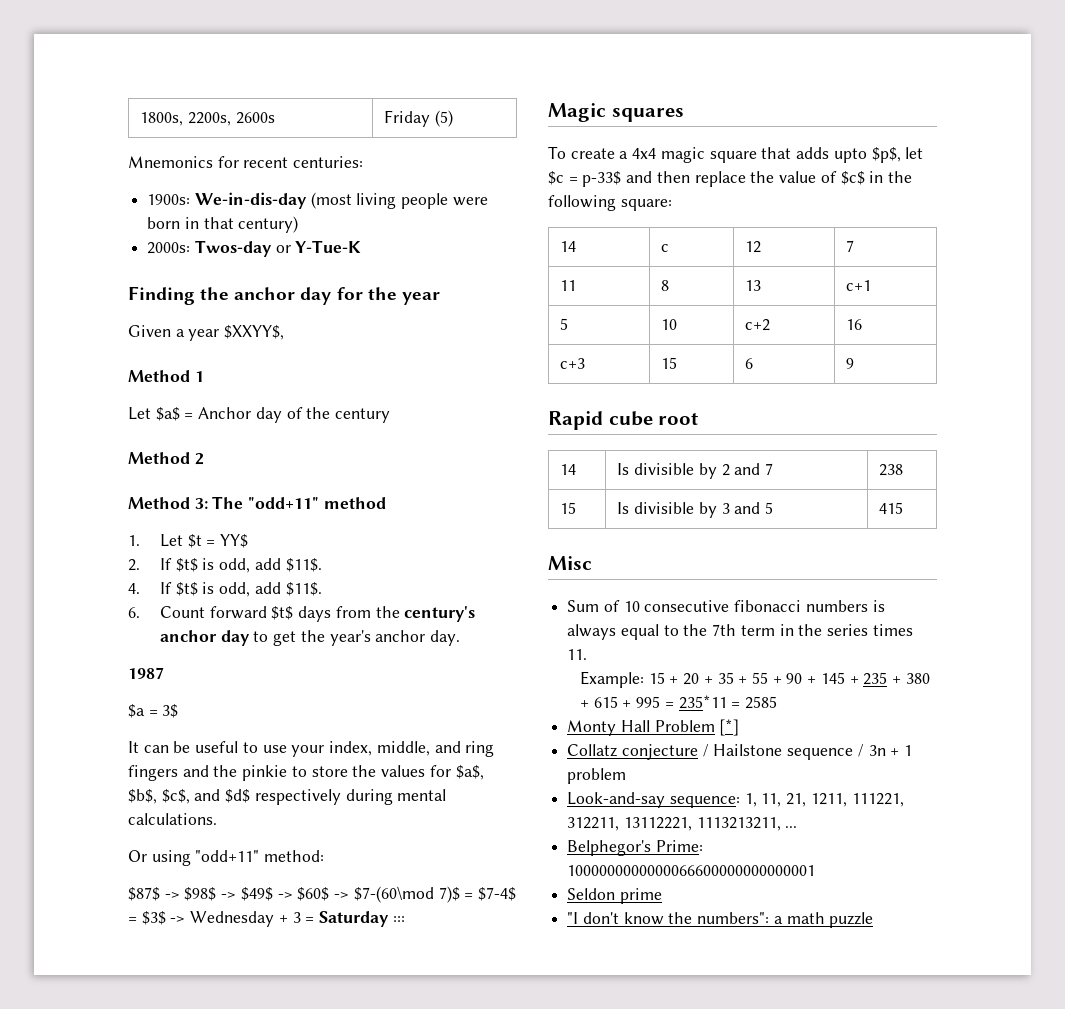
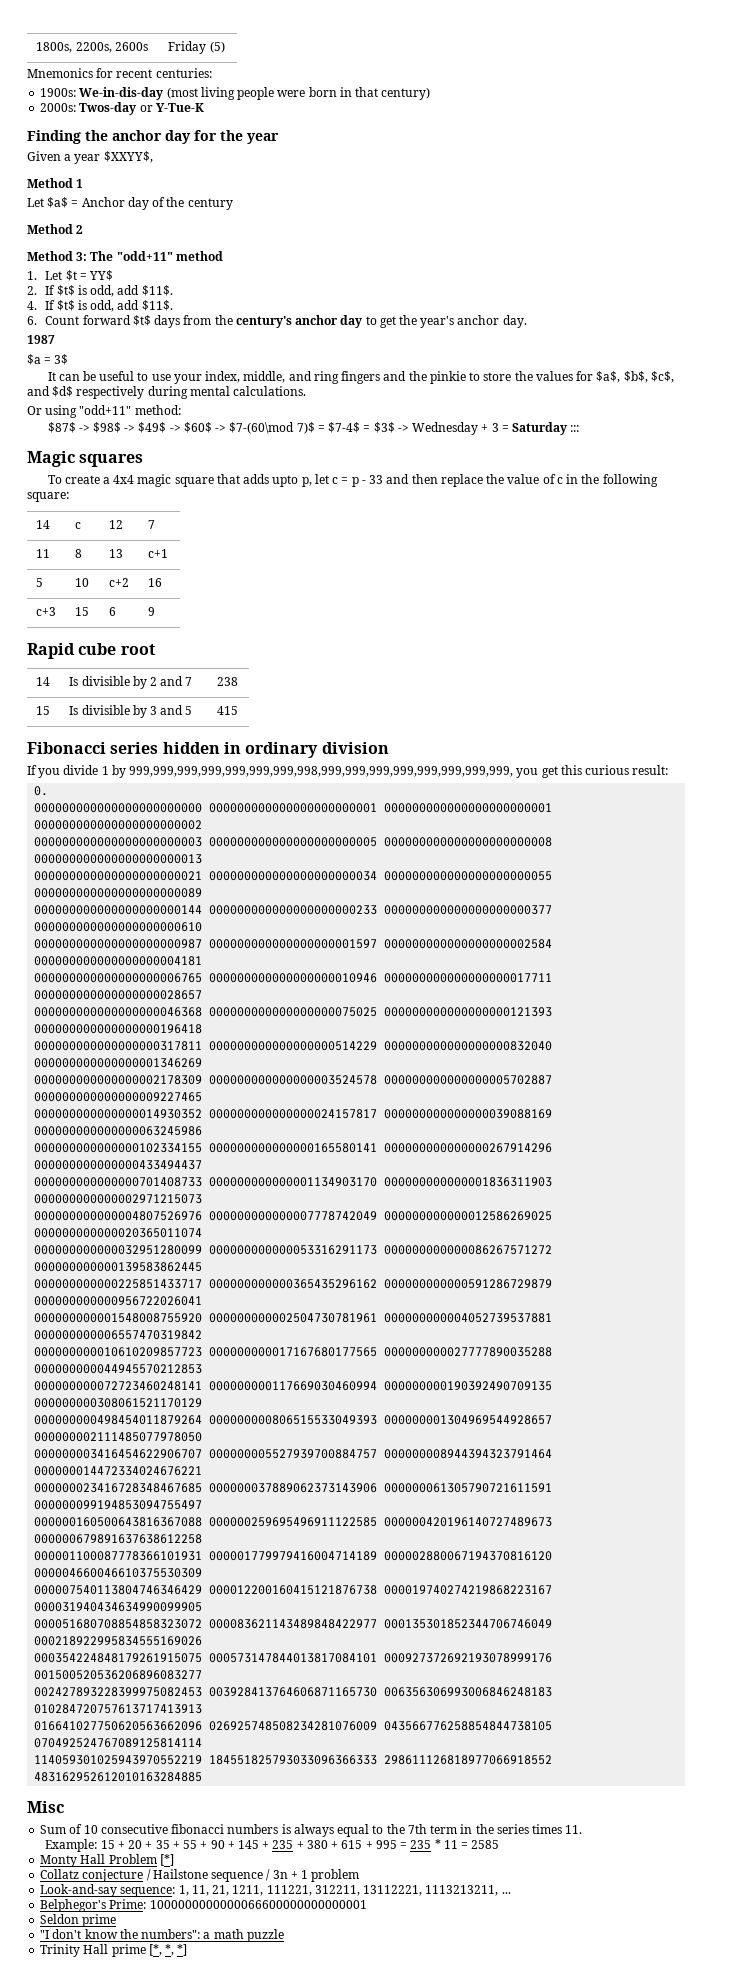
- To create a 4x4 magic square that adds upto $p$, let $c = p-33$ and then replace the value of $c$ in the following square:
+ To create a 4x4 magic square that adds upto p, let c = p - 33 and then replace the value of c in the following square:
+ Fibonacci series hidden in ordinary division
+ If you divide 1 by 999,999,999,999,999,999,999,998,999,999,999,999,999,999,999,999, you get this curious result:
+ 0.
+ 000000000000000000000000 000000000000000000000001 000000000000000000000001 000000000000000000000002
+ 000000000000000000000003 000000000000000000000005 000000000000000000000008 000000000000000000000013
+ 000000000000000000000021 000000000000000000000034 000000000000000000000055 000000000000000000000089
+ 000000000000000000000144 000000000000000000000233 000000000000000000000377 000000000000000000000610
+ 000000000000000000000987 000000000000000000001597 000000000000000000002584 000000000000000000004181
+ 000000000000000000006765 000000000000000000010946 000000000000000000017711 000000000000000000028657
+ 000000000000000000046368 000000000000000000075025 000000000000000000121393 000000000000000000196418
+ 000000000000000000317811 000000000000000000514229 000000000000000000832040 000000000000000001346269
+ 000000000000000002178309 000000000000000003524578 000000000000000005702887 000000000000000009227465
+ 000000000000000014930352 000000000000000024157817 000000000000000039088169 000000000000000063245986
+ 000000000000000102334155 000000000000000165580141 000000000000000267914296 000000000000000433494437
+ 000000000000000701408733 000000000000001134903170 000000000000001836311903 000000000000002971215073
+ 000000000000004807526976 000000000000007778742049 000000000000012586269025 000000000000020365011074
+ 000000000000032951280099 000000000000053316291173 000000000000086267571272 000000000000139583862445
+ 000000000000225851433717 000000000000365435296162 000000000000591286729879 000000000000956722026041
+ 000000000001548008755920 000000000002504730781961 000000000004052739537881 000000000006557470319842
+ 000000000010610209857723 000000000017167680177565 000000000027777890035288 000000000044945570212853
+ 000000000072723460248141 000000000117669030460994 000000000190392490709135 000000000308061521170129
+ 000000000498454011879264 000000000806515533049393 000000001304969544928657 000000002111485077978050
+ 000000003416454622906707 000000005527939700884757 000000008944394323791464 000000014472334024676221
+ 000000023416728348467685 000000037889062373143906 000000061305790721611591 000000099194853094755497
+ 000000160500643816367088 000000259695496911122585 000000420196140727489673 000000679891637638612258
+ 000001100087778366101931 000001779979416004714189 000002880067194370816120 000004660046610375530309
+ 000007540113804746346429 000012200160415121876738 000019740274219868223167 000031940434634990099905
+ 000051680708854858323072 000083621143489848422977 000135301852344706746049 000218922995834555169026
+ 000354224848179261915075 000573147844013817084101 000927372692193078999176 001500520536206896083277
+ 002427893228399975082453 003928413764606871165730 006356306993006846248183 010284720757613717413913
+ 016641027750620563662096 026925748508234281076009 043566776258854844738105 070492524767089125814114
+ 114059301025943970552219 184551825793033096366333 298611126818977066918552 483162952612010163284885
- Example: 15 + 20 + 35 + 55 + 90 + 145 + 235 + 380 + 615 + 995 = 235*11 = 2585
+ Example: 15 + 20 + 35 + 55 + 90 + 145 + 235 + 380 + 615 + 995 = 235 * 11 = 2585
+ Trinity Hall prime [*, *, *]

